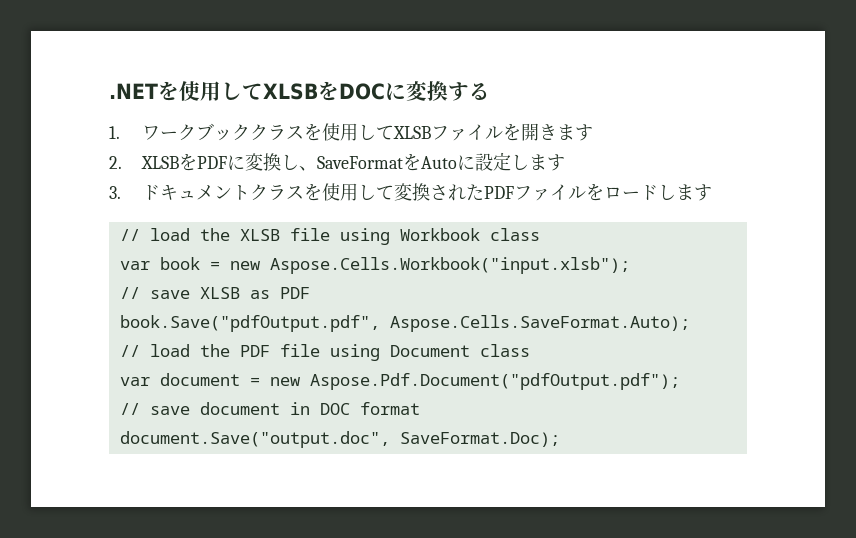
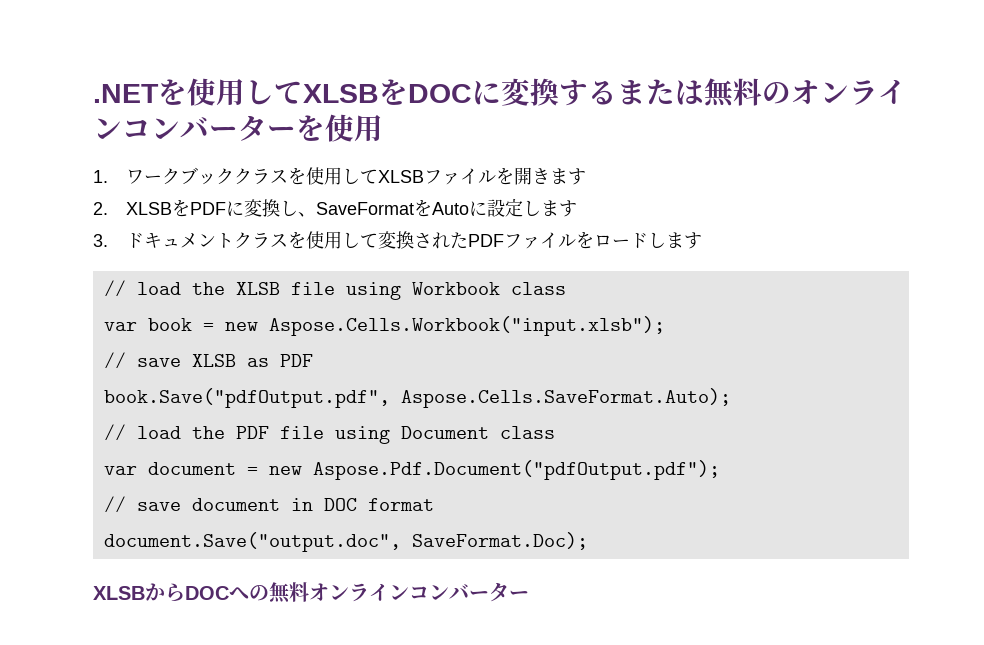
- .NETを使用してXLSBをDOCに変換する
+ .NETを使用してXLSBをDOCに変換するまたは無料のオンラインコンバーターを使用
+ XLSBからDOCへの無料オンラインコンバーター

